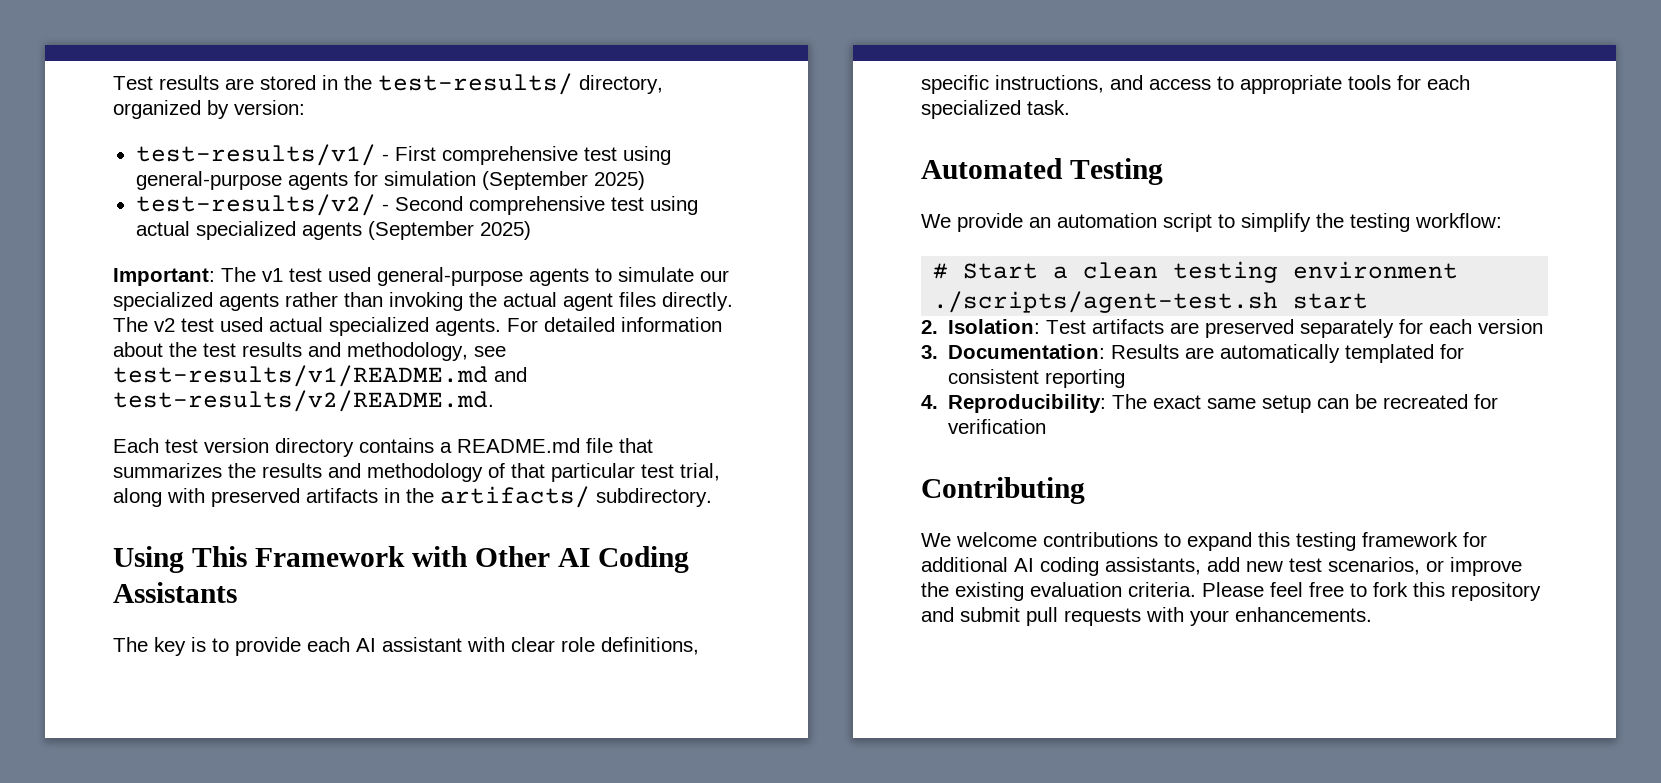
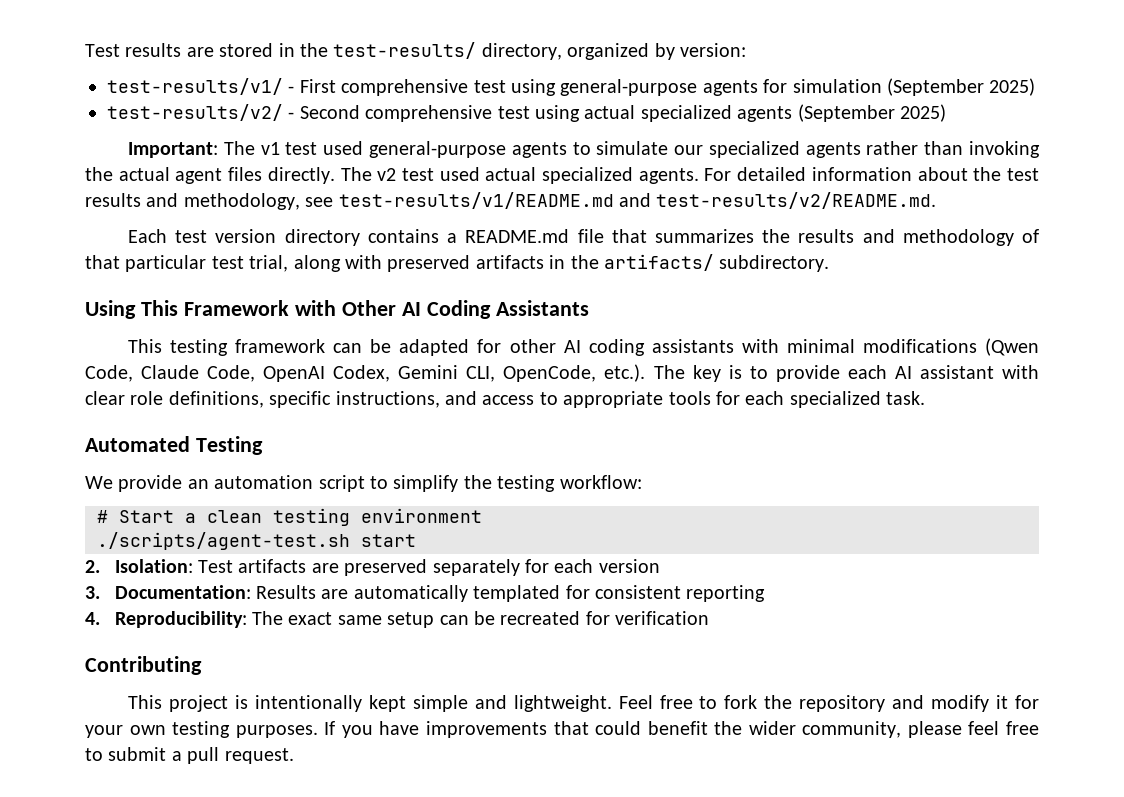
- The key is to provide each AI assistant with clear role definitions, specific instructions, and access to appropriate tools for each specialized task.
+ This testing framework can be adapted for other AI coding assistants with minimal modifications (Qwen Code, Claude Code, OpenAI Codex, Gemini CLI, OpenCode, etc.). The key is to provide each AI assistant with clear role definitions, specific instructions, and access to appropriate tools for each specialized task.
- We welcome contributions to expand this testing framework for additional AI coding assistants, add new test scenarios, or improve the existing evaluation criteria. Please feel free to fork this repository and submit pull requests with your enhancements.
+ This project is intentionally kept simple and lightweight. Feel free to fork the repository and modify it for your own testing purposes. If you have improvements that could benefit the wider community, please feel free to submit a pull request.

